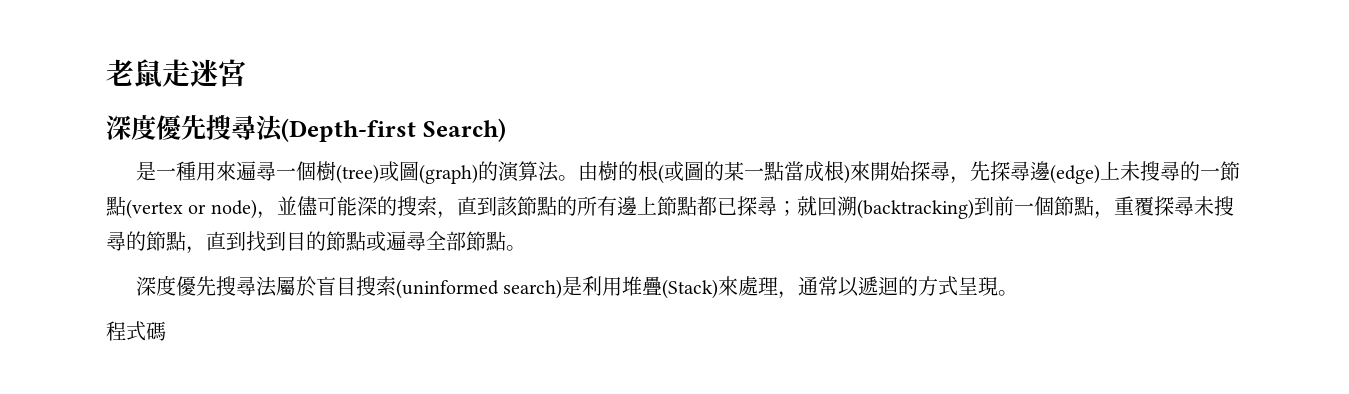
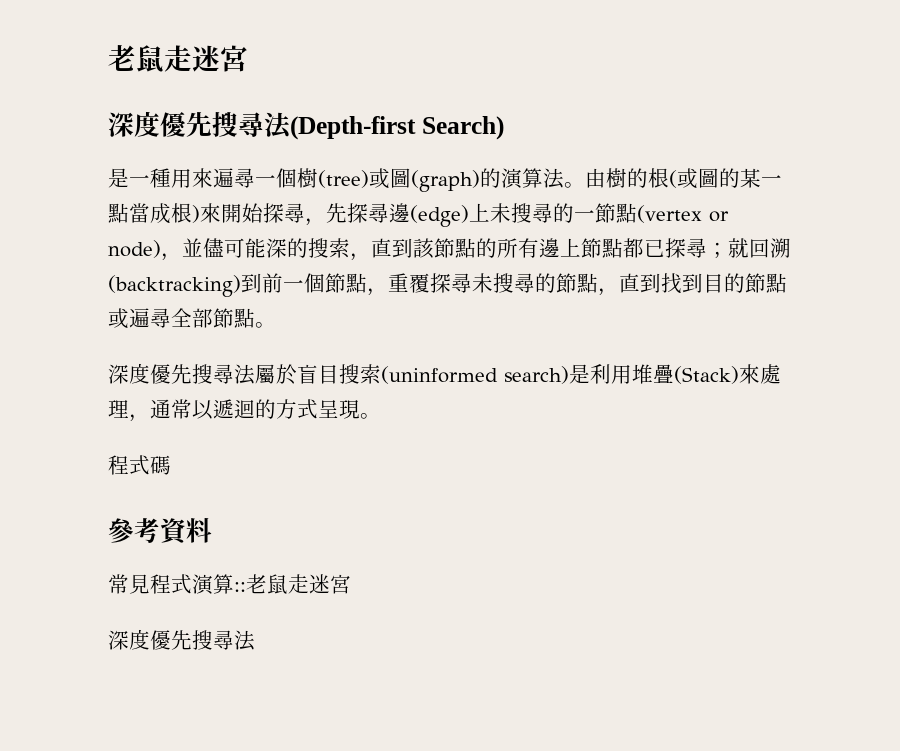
+ 參考資料
+ 常見程式演算::老鼠走迷宮
+ 深度優先搜尋法

